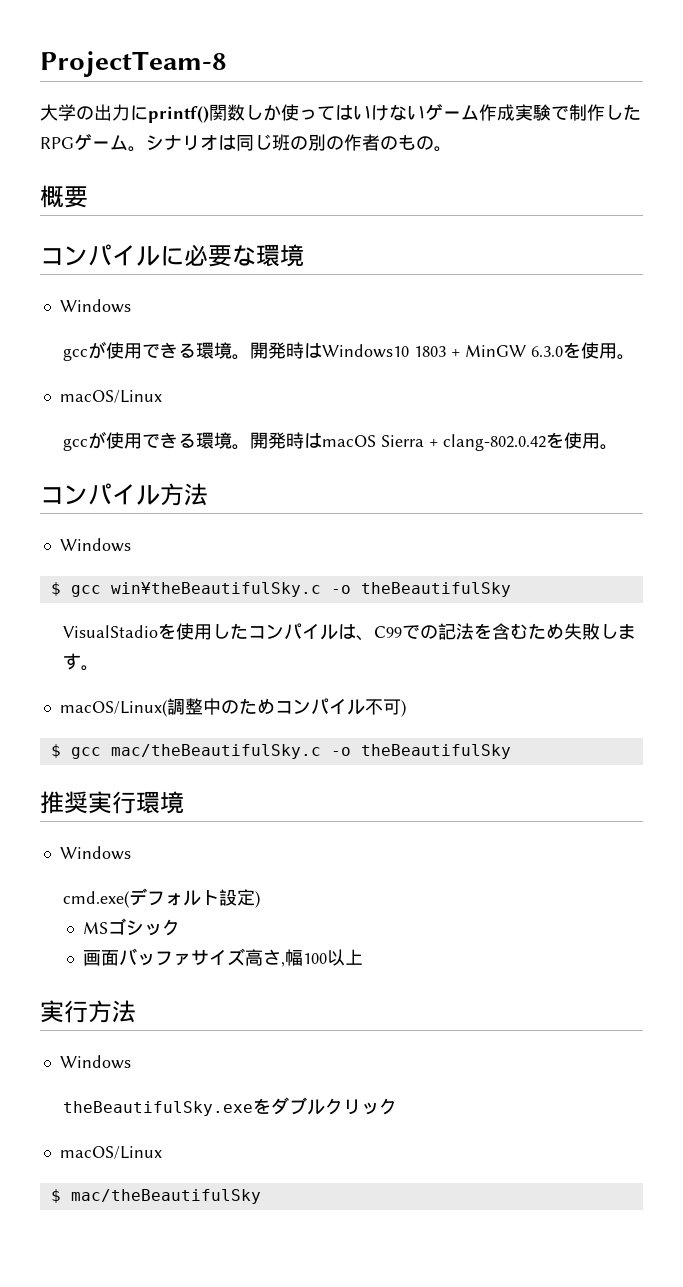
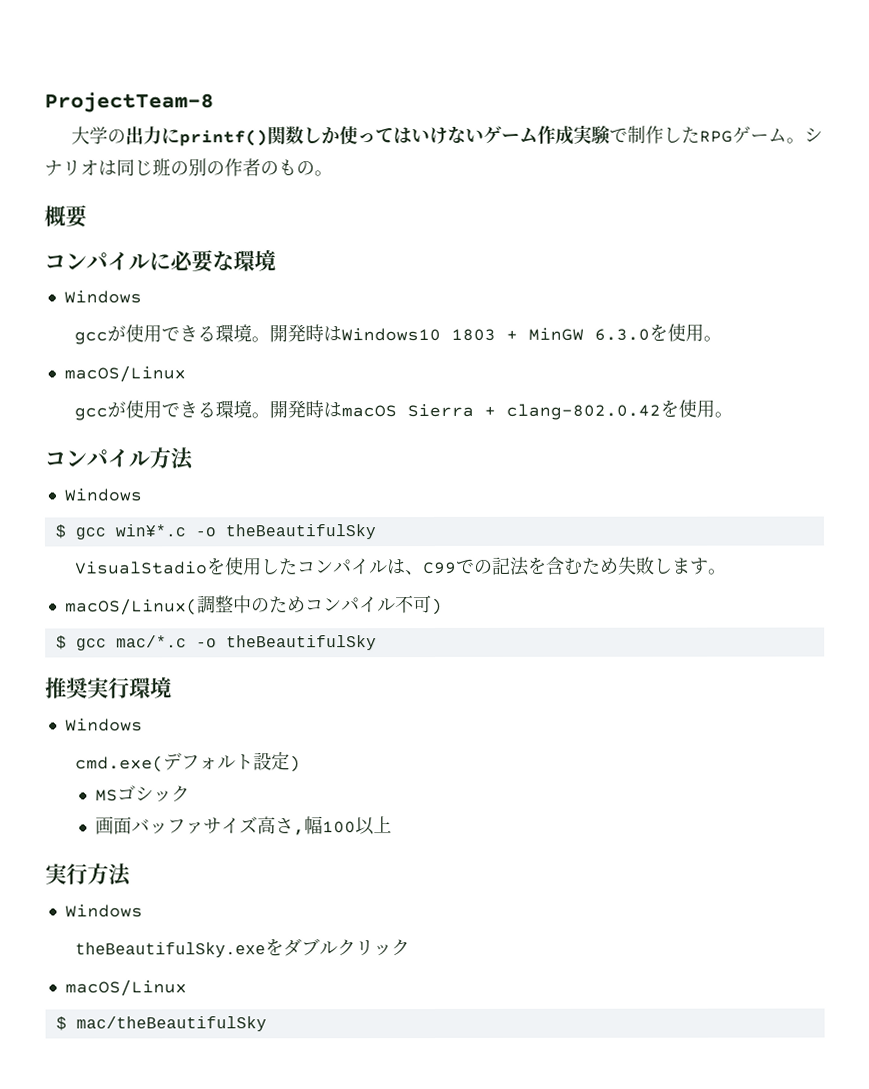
- $ gcc win¥theBeautifulSky.c -o theBeautifulSky
+ $ gcc win¥*.c -o theBeautifulSky
- $ gcc mac/theBeautifulSky.c -o theBeautifulSky
+ $ gcc mac/*.c -o theBeautifulSky

